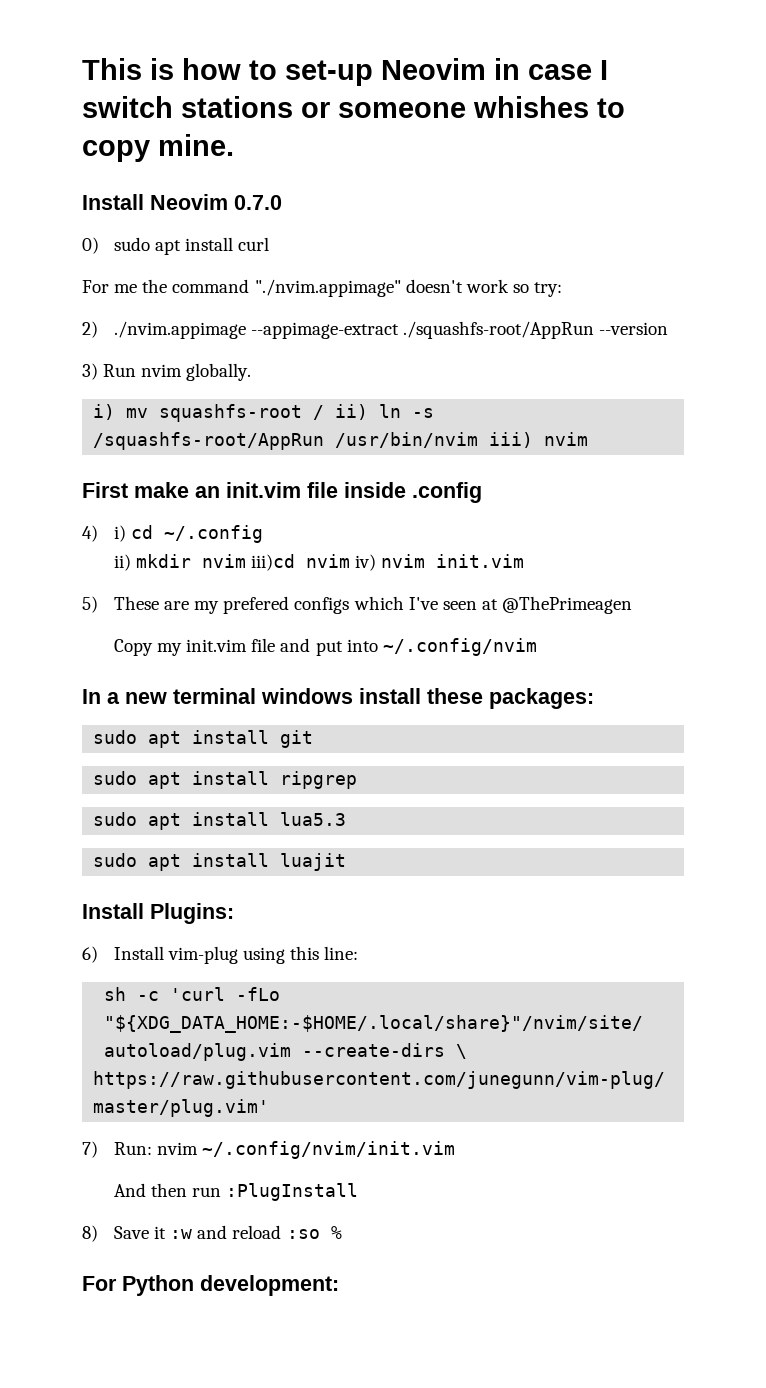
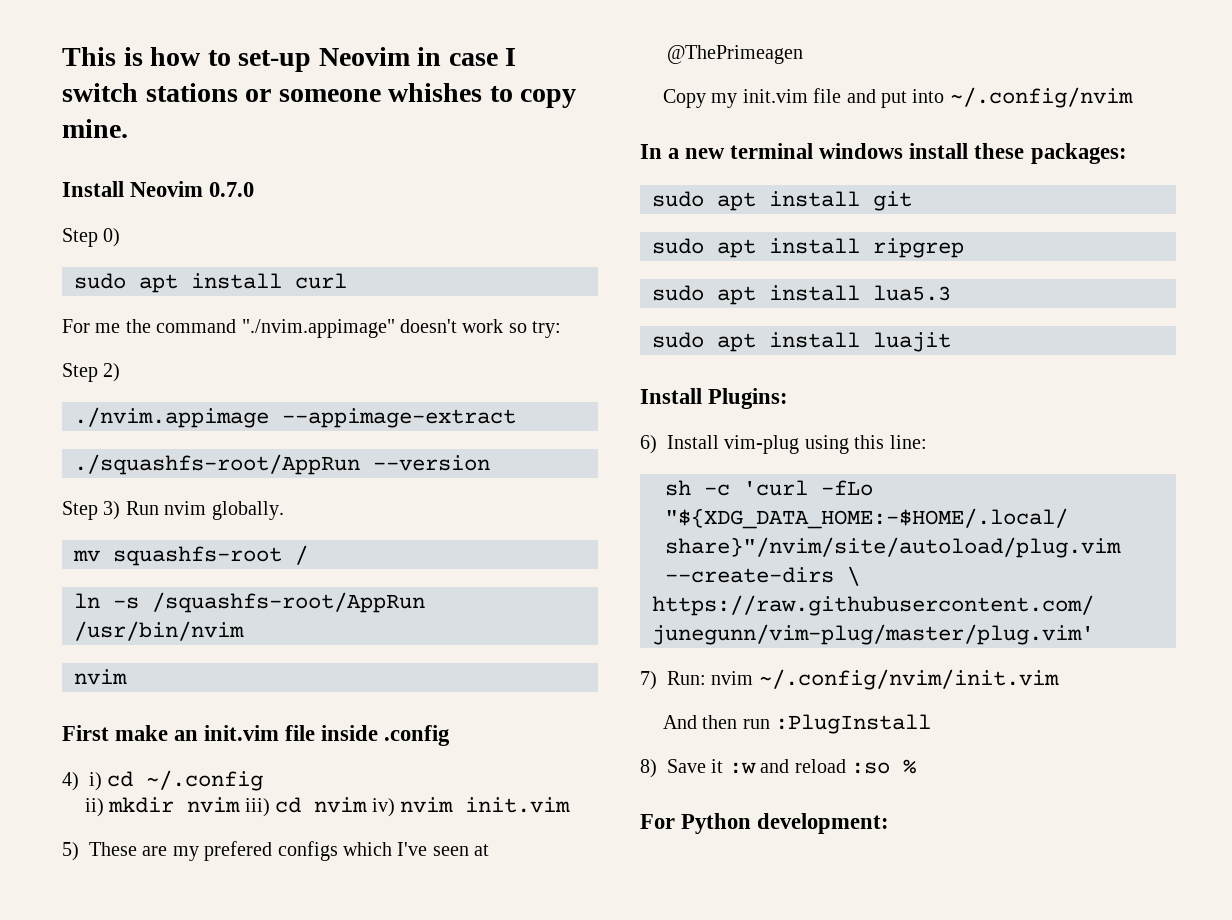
- 0) sudo apt install curl
+ Step 0)
+ sudo apt install curl
- 2) ./nvim.appimage --appimage-extract ./squashfs-root/AppRun --version
+ Step 2)
+ ./nvim.appimage --appimage-extract
+ ./squashfs-root/AppRun --version
- 3) Run nvim globally.
+ Step 3) Run nvim globally.
- i) mv squashfs-root / ii) ln -s /squashfs-root/AppRun /usr/bin/nvim iii) nvim
+ mv squashfs-root /
+ ln -s /squashfs-root/AppRun /usr/bin/nvim
+ nvim
- ii) mkdir nvim iii)cd nvim iv) nvim init.vim
+ ii) mkdir nvim iii) cd nvim iv) nvim init.vim

